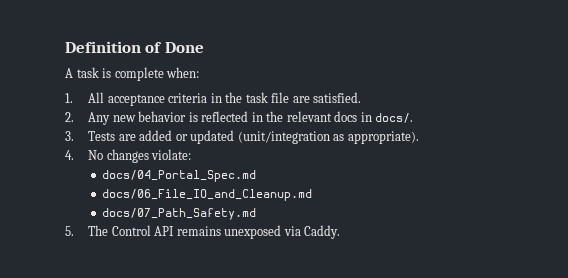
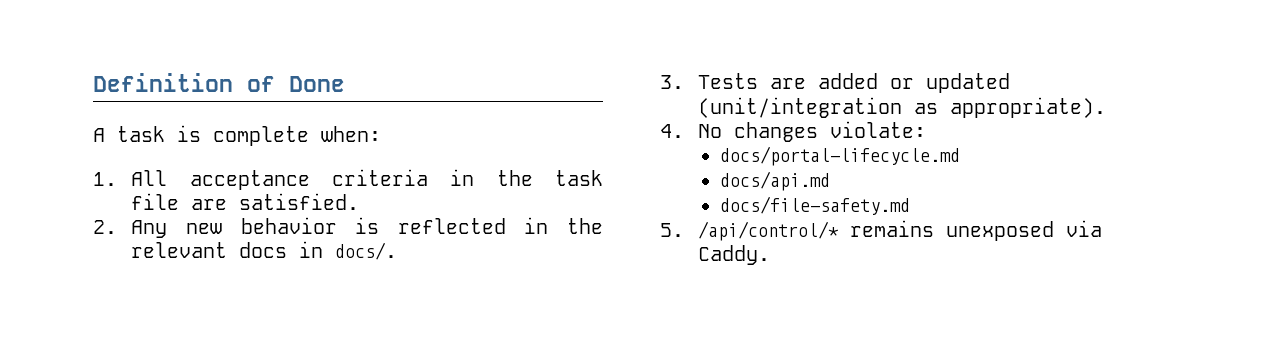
- docs/04_Portal_Spec.md
- docs/06_File_IO_and_Cleanup.md
- docs/07_Path_Safety.md
- 5. The Control API remains unexposed via Caddy.
+ docs/portal-lifecycle.md
+ docs/api.md
+ docs/file-safety.md
+ 5. /api/control/* remains unexposed via Caddy.

